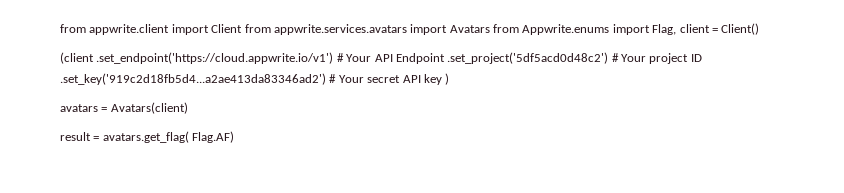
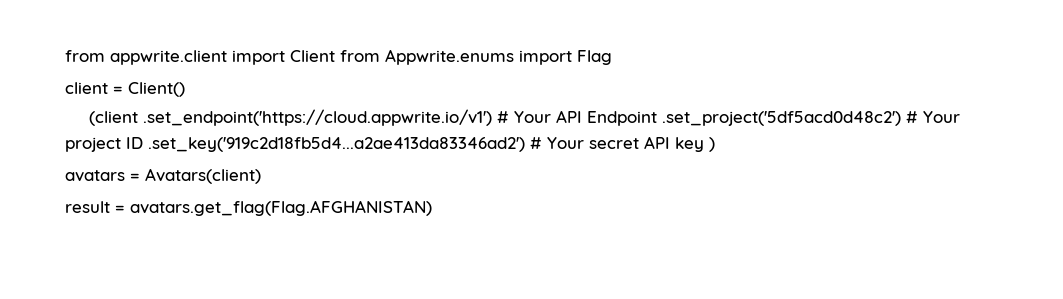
- from appwrite.client import Client from appwrite.services.avatars import Avatars from Appwrite.enums import Flag, client = Client()
+ from appwrite.client import Client from Appwrite.enums import Flag
+ client = Client()
- result = avatars.get_flag( Flag.AF)
+ result = avatars.get_flag(Flag.AFGHANISTAN)

